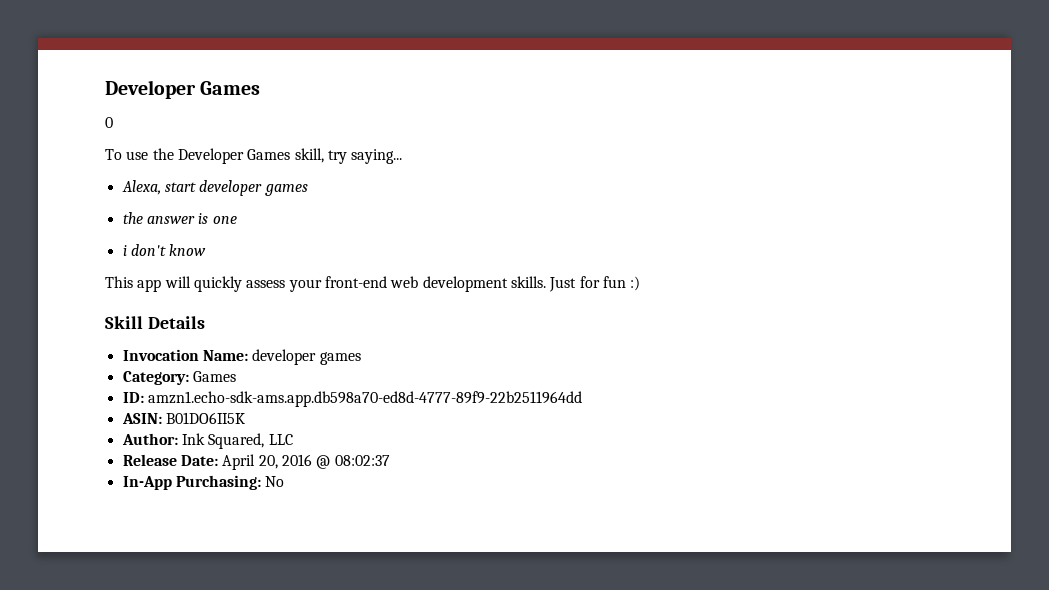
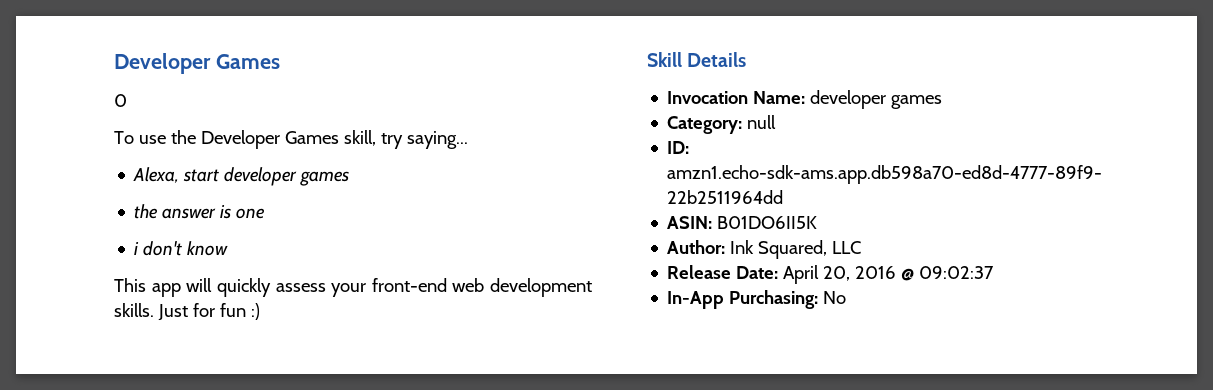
- Category: Games
+ Category: null
- Release Date: April 20, 2016 @ 08:02:37
+ Release Date: April 20, 2016 @ 09:02:37

